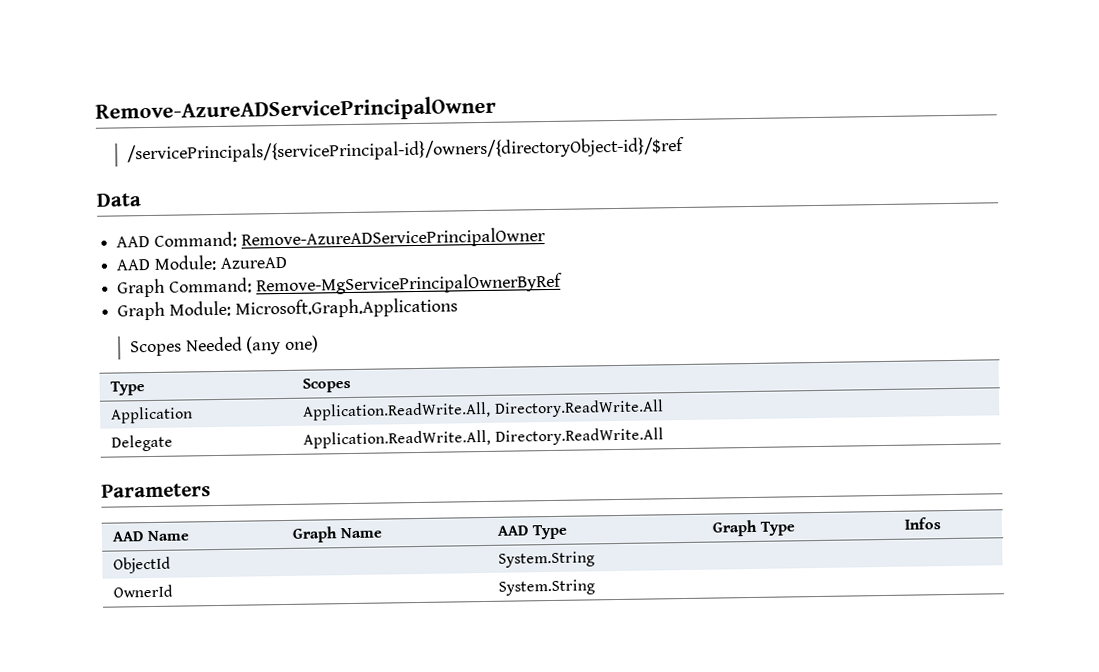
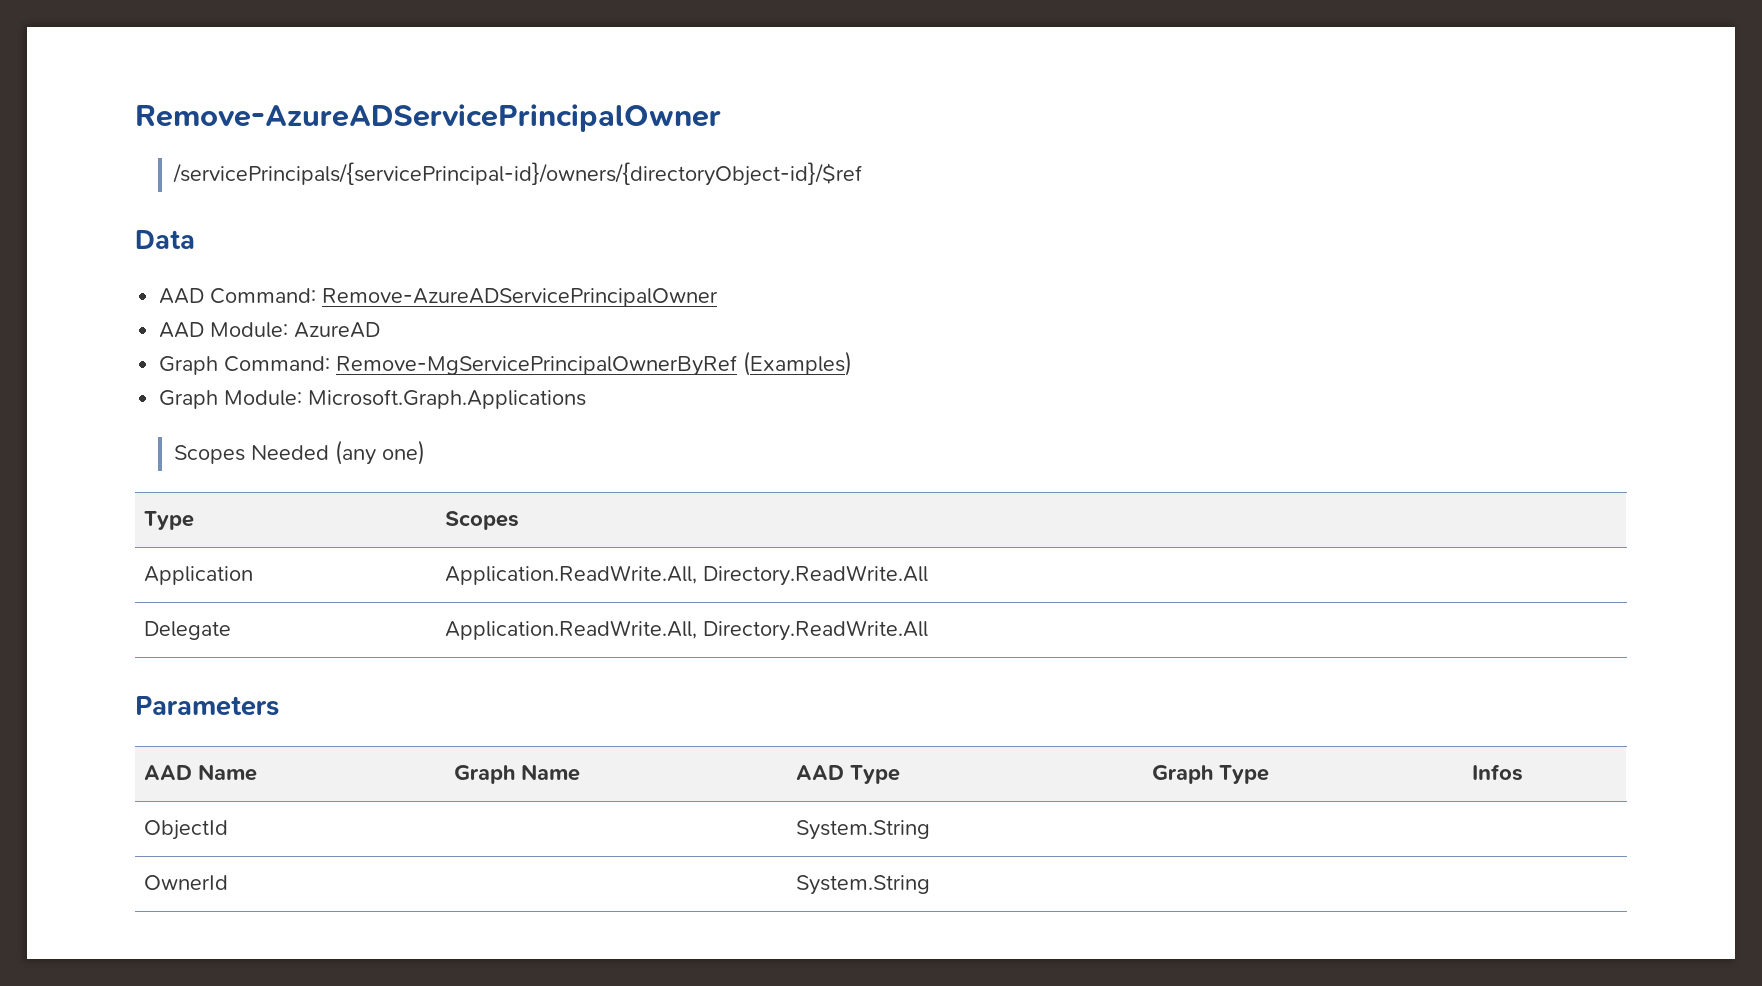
- Graph Command: Remove-MgServicePrincipalOwnerByRef
+ Graph Command: Remove-MgServicePrincipalOwnerByRef (Examples)

